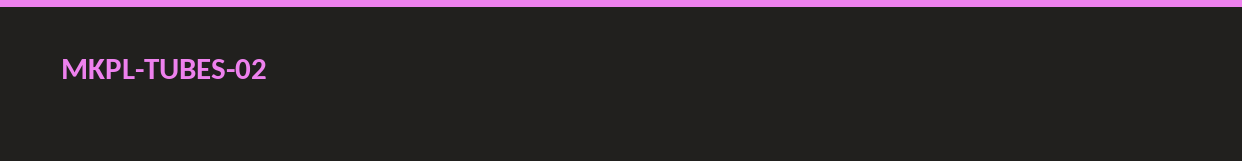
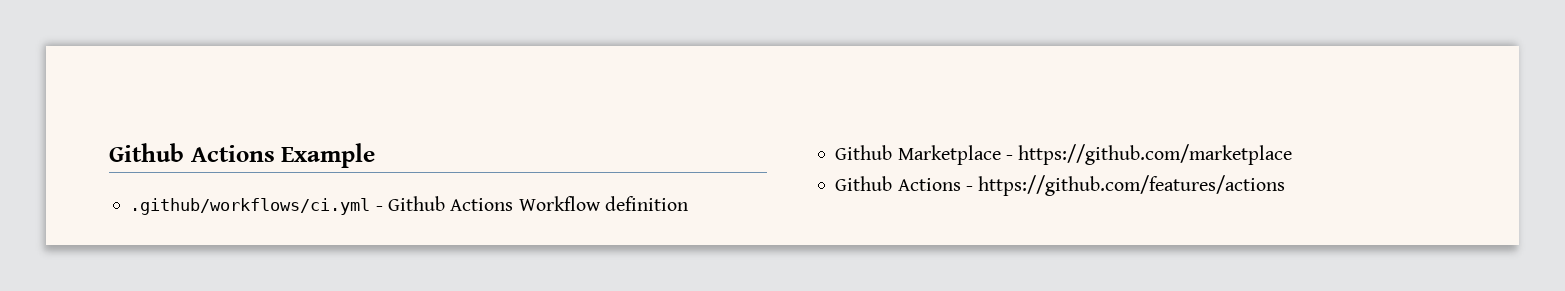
- MKPL-TUBES-02
+ Github Actions Example
+ .github/workflows/ci.yml - Github Actions Workflow definition
+ Github Marketplace - https://github.com/marketplace
+ Github Actions - https://github.com/features/actions

